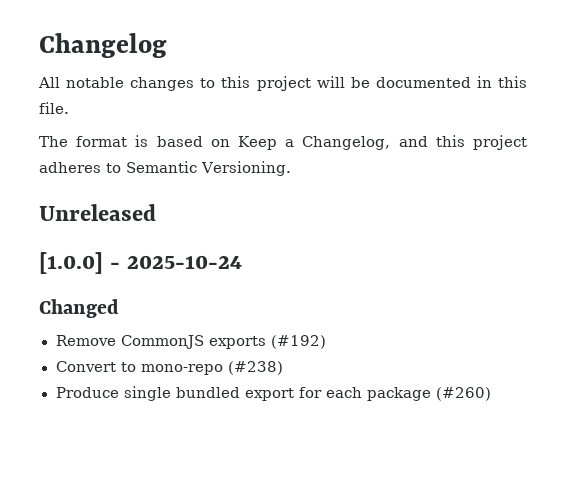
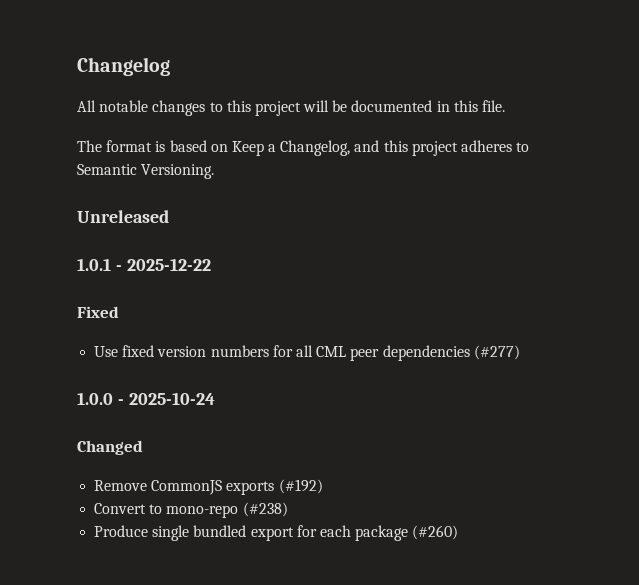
- [1.0.0] - 2025-10-24
+ 1.0.1 - 2025-12-22
+ Fixed
+ Use fixed version numbers for all CML peer dependencies (#277)
+ 1.0.0 - 2025-10-24

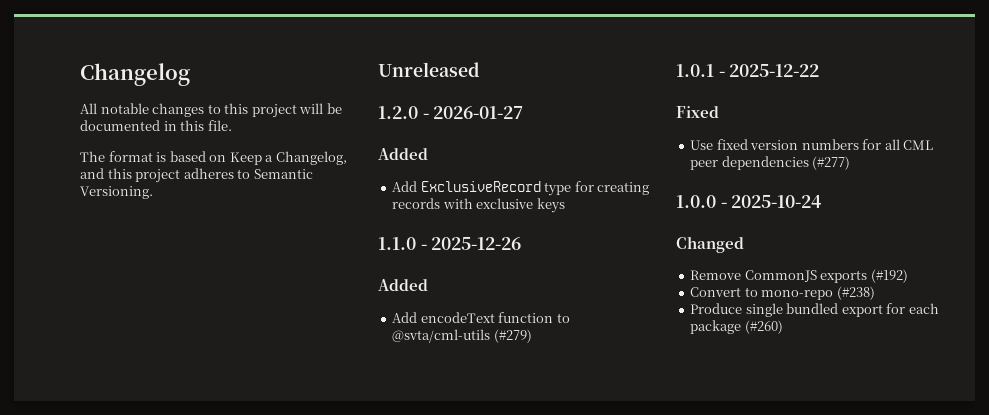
+ 1.2.0 - 2026-01-27
+ Added
+ Add ExclusiveRecord type for creating records with exclusive keys
+ 1.1.0 - 2025-12-26
+ Added
+ Add encodeText function to @svta/cml-utils (#279)

